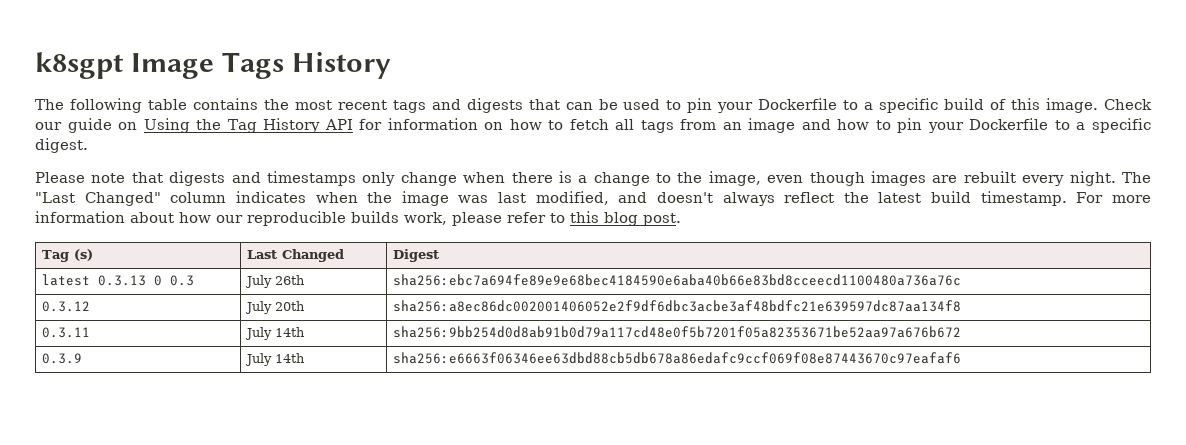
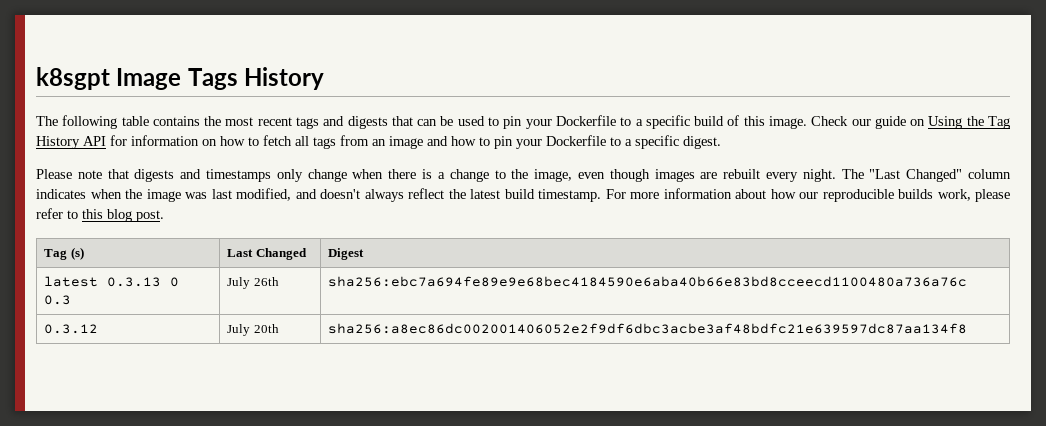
- 0.3.11 | July 14th | sha256:9bb254d0d8ab91b0d79a117cd48e0f5b7201f05a82353671be52aa97a676b672
- 0.3.9 | July 14th | sha256:e6663f06346ee63dbd88cb5db678a86edafc9ccf069f08e87443670c97eafaf6

